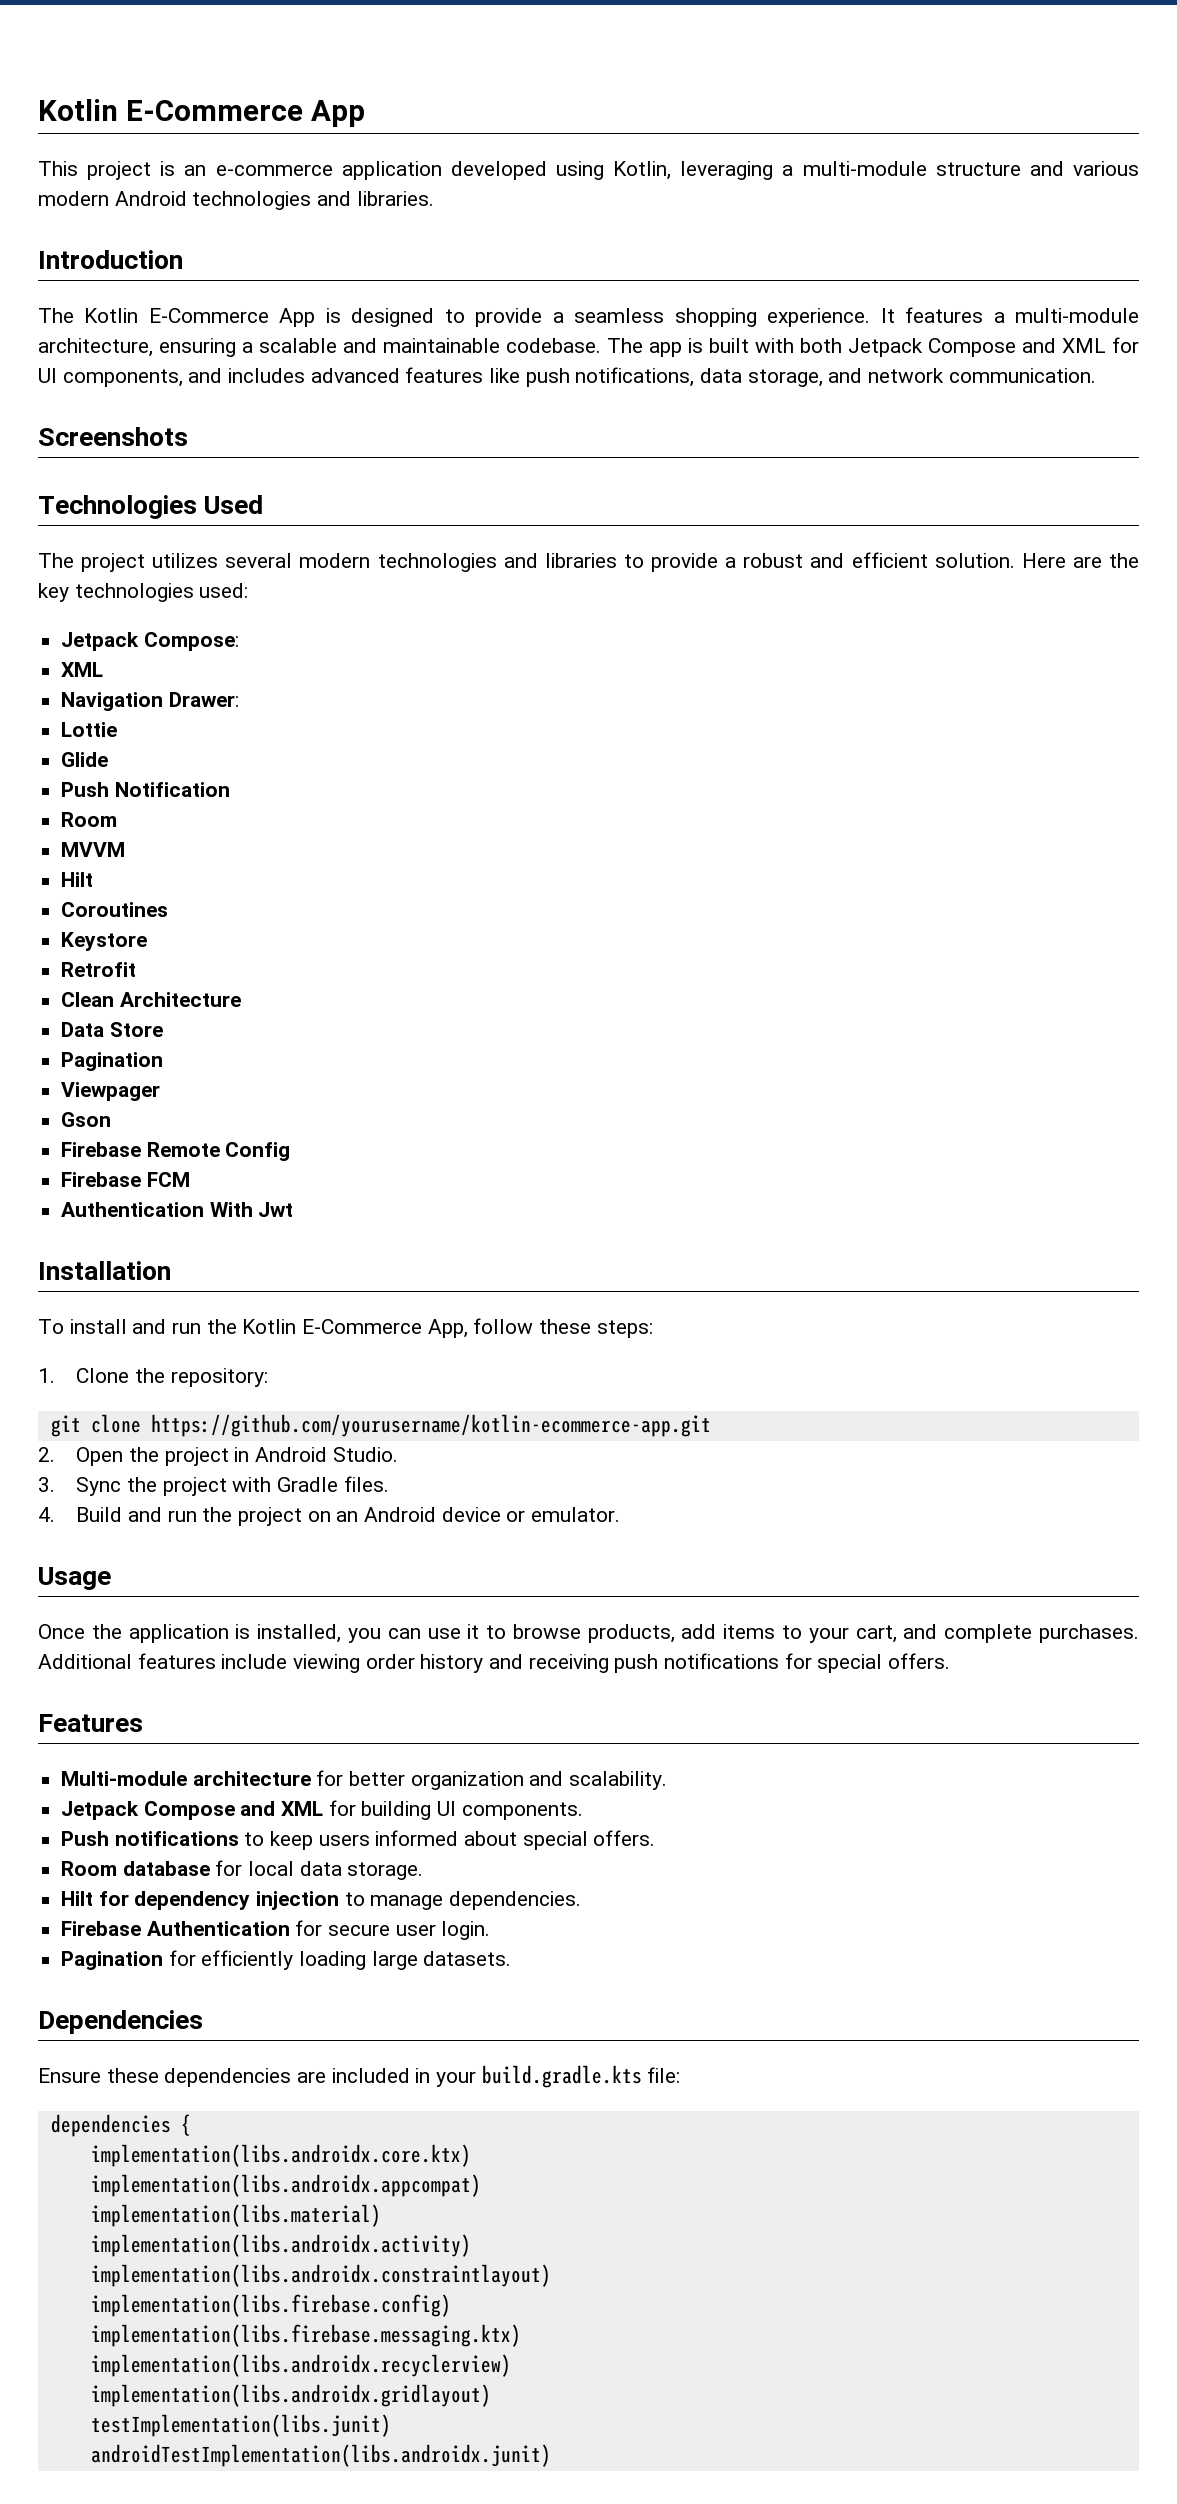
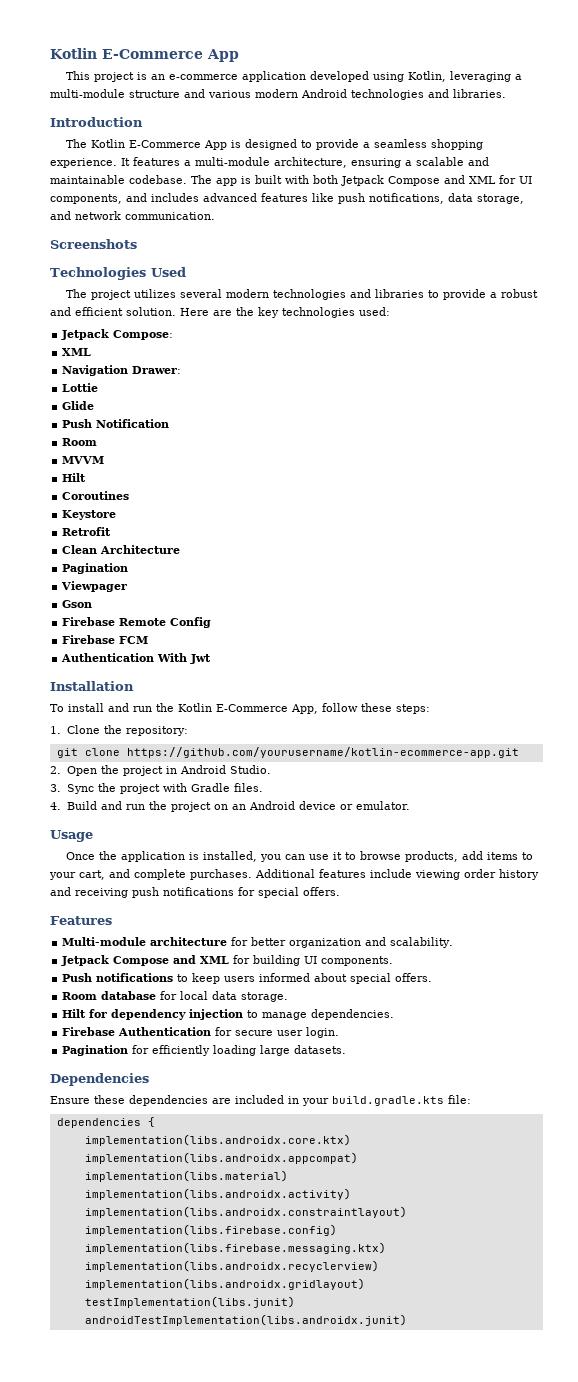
- Data Store

